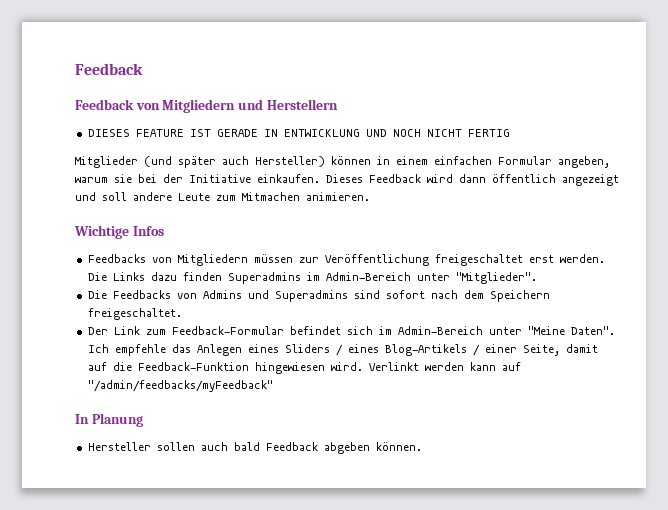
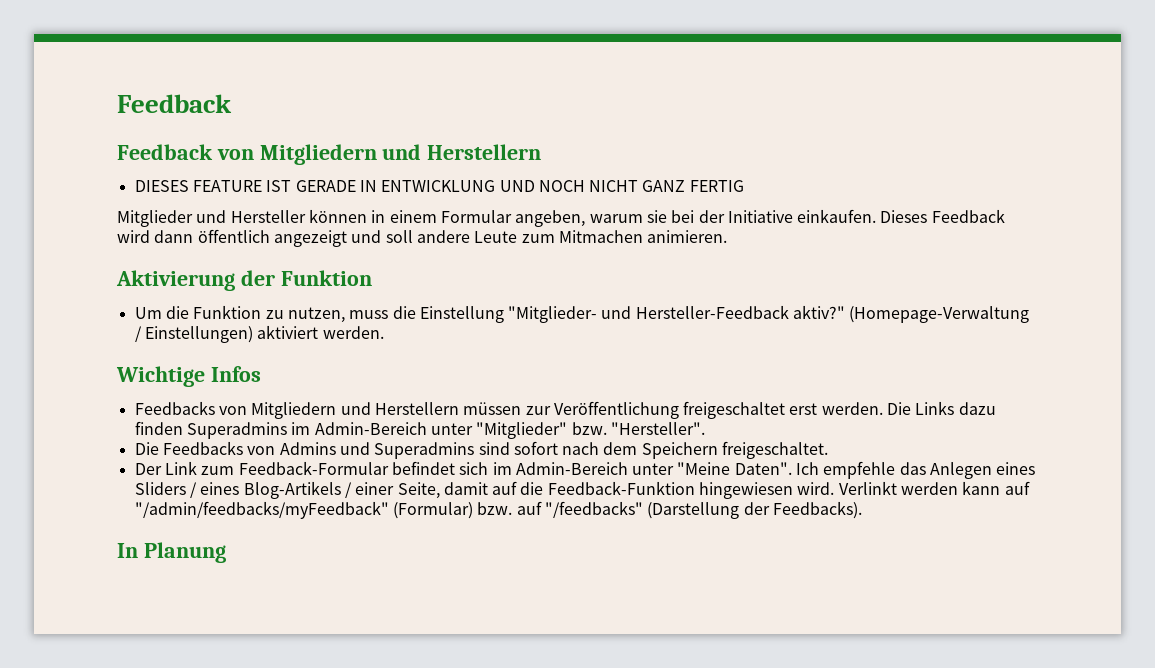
- DIESES FEATURE IST GERADE IN ENTWICKLUNG UND NOCH NICHT FERTIG
+ DIESES FEATURE IST GERADE IN ENTWICKLUNG UND NOCH NICHT GANZ FERTIG
- Mitglieder (und später auch Hersteller) können in einem einfachen Formular angeben, warum sie bei der Initiative einkaufen.
+ Mitglieder und Hersteller können in einem Formular angeben, warum sie bei der Initiative einkaufen.
+ Aktivierung der Funktion
+ Um die Funktion zu nutzen, muss die Einstellung "Mitglieder- und Hersteller-Feedback aktiv?" (Homepage-Verwaltung / Einstellungen) aktiviert werden.
- Feedbacks von Mitgliedern müssen zur Veröffentlichung freigeschaltet erst werden.
+ Feedbacks von Mitgliedern und Herstellern müssen zur Veröffentlichung freigeschaltet erst werden.
- Die Links dazu finden Superadmins im Admin-Bereich unter "Mitglieder".
+ Die Links dazu finden Superadmins im Admin-Bereich unter "Mitglieder" bzw. "Hersteller".
- Verlinkt werden kann auf "/admin/feedbacks/myFeedback"
+ Verlinkt werden kann auf "/admin/feedbacks/myFeedback" (Formular) bzw. auf "/feedbacks" (Darstellung der Feedbacks).
  In Planung
- Hersteller sollen auch bald Feedback abgeben können.

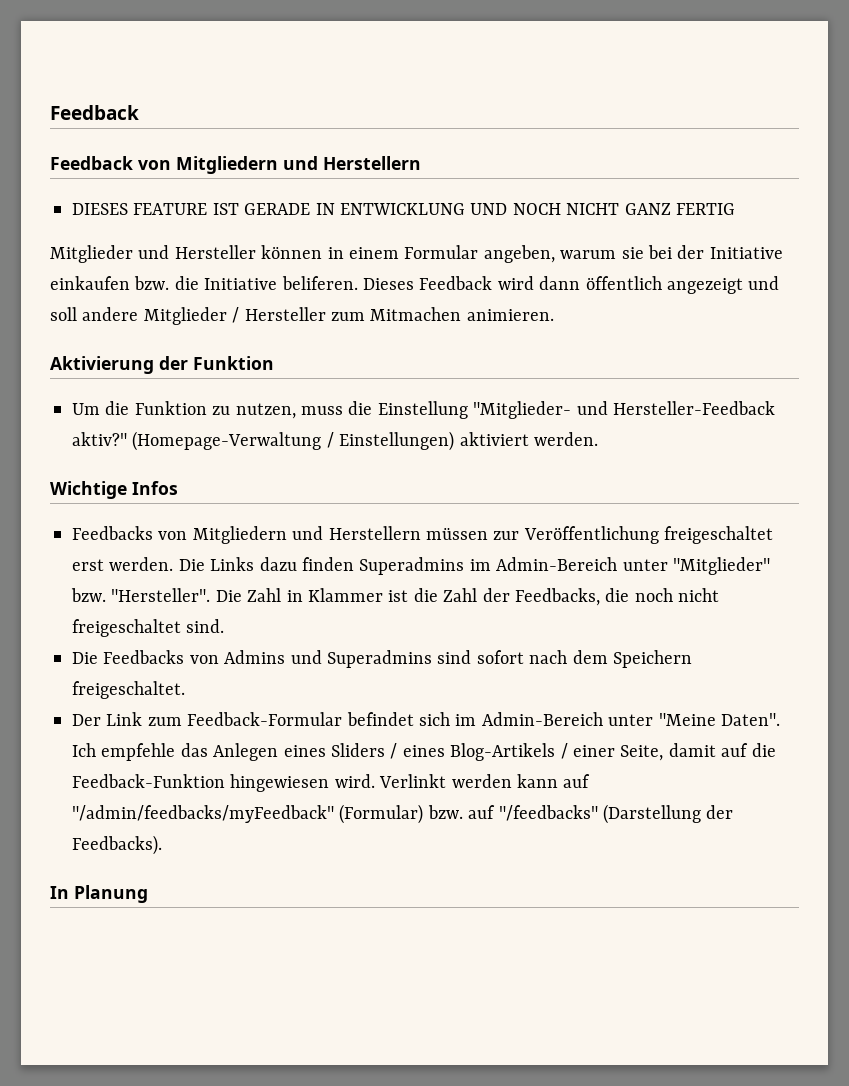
- Mitglieder und Hersteller können in einem Formular angeben, warum sie bei der Initiative einkaufen.
+ Mitglieder und Hersteller können in einem Formular angeben, warum sie bei der Initiative einkaufen bzw. die Initiative beliferen.
- Dieses Feedback wird dann öffentlich angezeigt und soll andere Leute zum Mitmachen animieren.
+ Dieses Feedback wird dann öffentlich angezeigt und soll andere Mitglieder / Hersteller zum Mitmachen animieren.
+ Die Zahl in Klammer ist die Zahl der Feedbacks, die noch nicht freigeschaltet sind.

